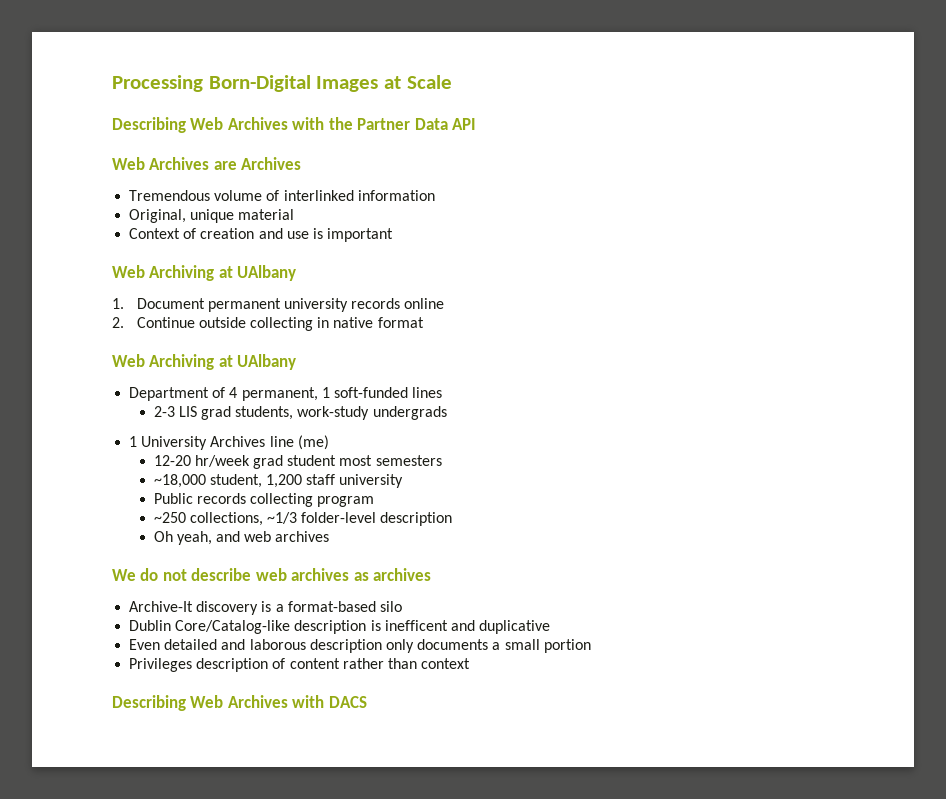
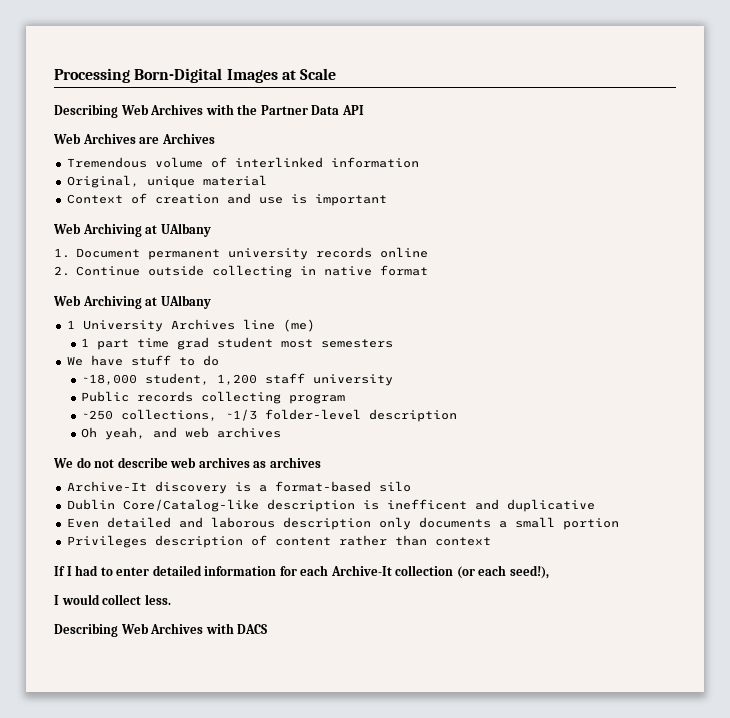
- Department of 4 permanent, 1 soft-funded lines
- 2-3 LIS grad students, work-study undergrads
- 12-20 hr/week grad student most semesters
+ 1 part time grad student most semesters
+ We have stuff to do
+ If I had to enter detailed information for each Archive-It collection (or each seed!),
+ I would collect less.

